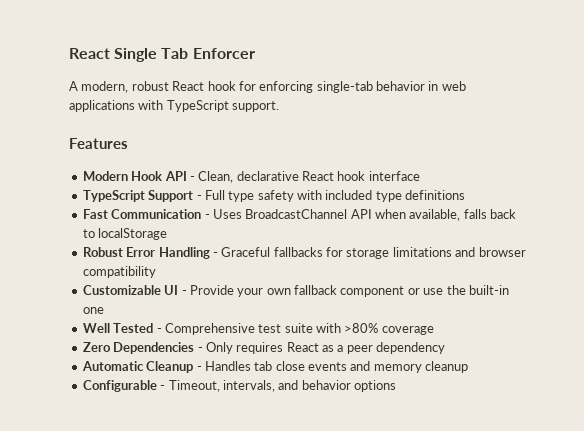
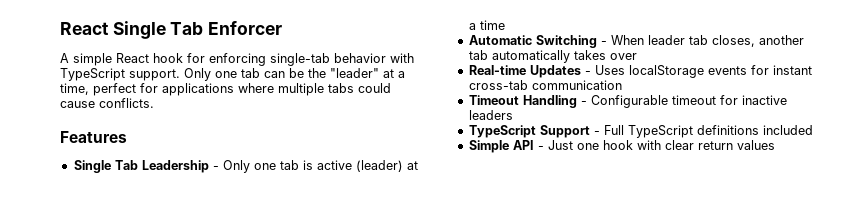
- A modern, robust React hook for enforcing single-tab behavior in web applications with TypeScript support.
+ A simple React hook for enforcing single-tab behavior with TypeScript support. Only one tab can be the "leader" at a time, perfect for applications where multiple tabs could cause conflicts.
  Features
- Modern Hook API - Clean, declarative React hook interface
- TypeScript Support - Full type safety with included type definitions
- Fast Communication - Uses BroadcastChannel API when available, falls back to localStorage
- Robust Error Handling - Graceful fallbacks for storage limitations and browser compatibility
- Customizable UI - Provide your own fallback component or use the built-in one
- Well Tested - Comprehensive test suite with >80% coverage
- Zero Dependencies - Only requires React as a peer dependency
- Automatic Cleanup - Handles tab close events and memory cleanup
- Configurable - Timeout, intervals, and behavior options
+ Single Tab Leadership - Only one tab is active (leader) at a time
+ Automatic Switching - When leader tab closes, another tab automatically takes over
+ Real-time Updates - Uses localStorage events for instant cross-tab communication
+ Timeout Handling - Configurable timeout for inactive leaders
+ TypeScript Support - Full TypeScript definitions included
+ Simple API - Just one hook with clear return values

